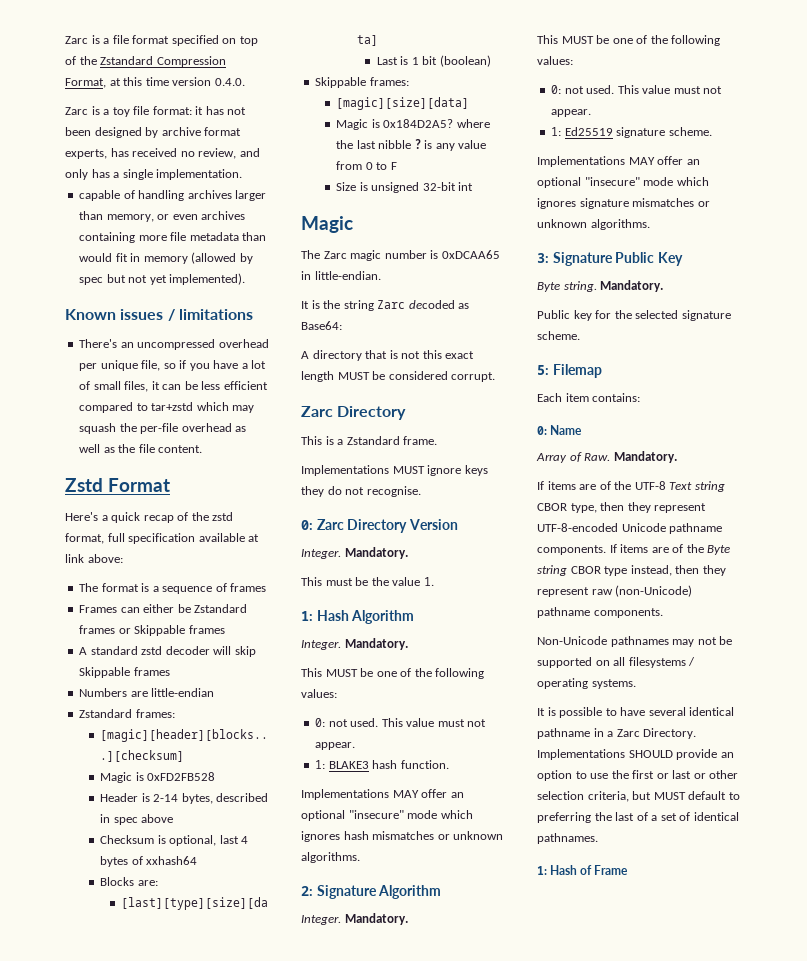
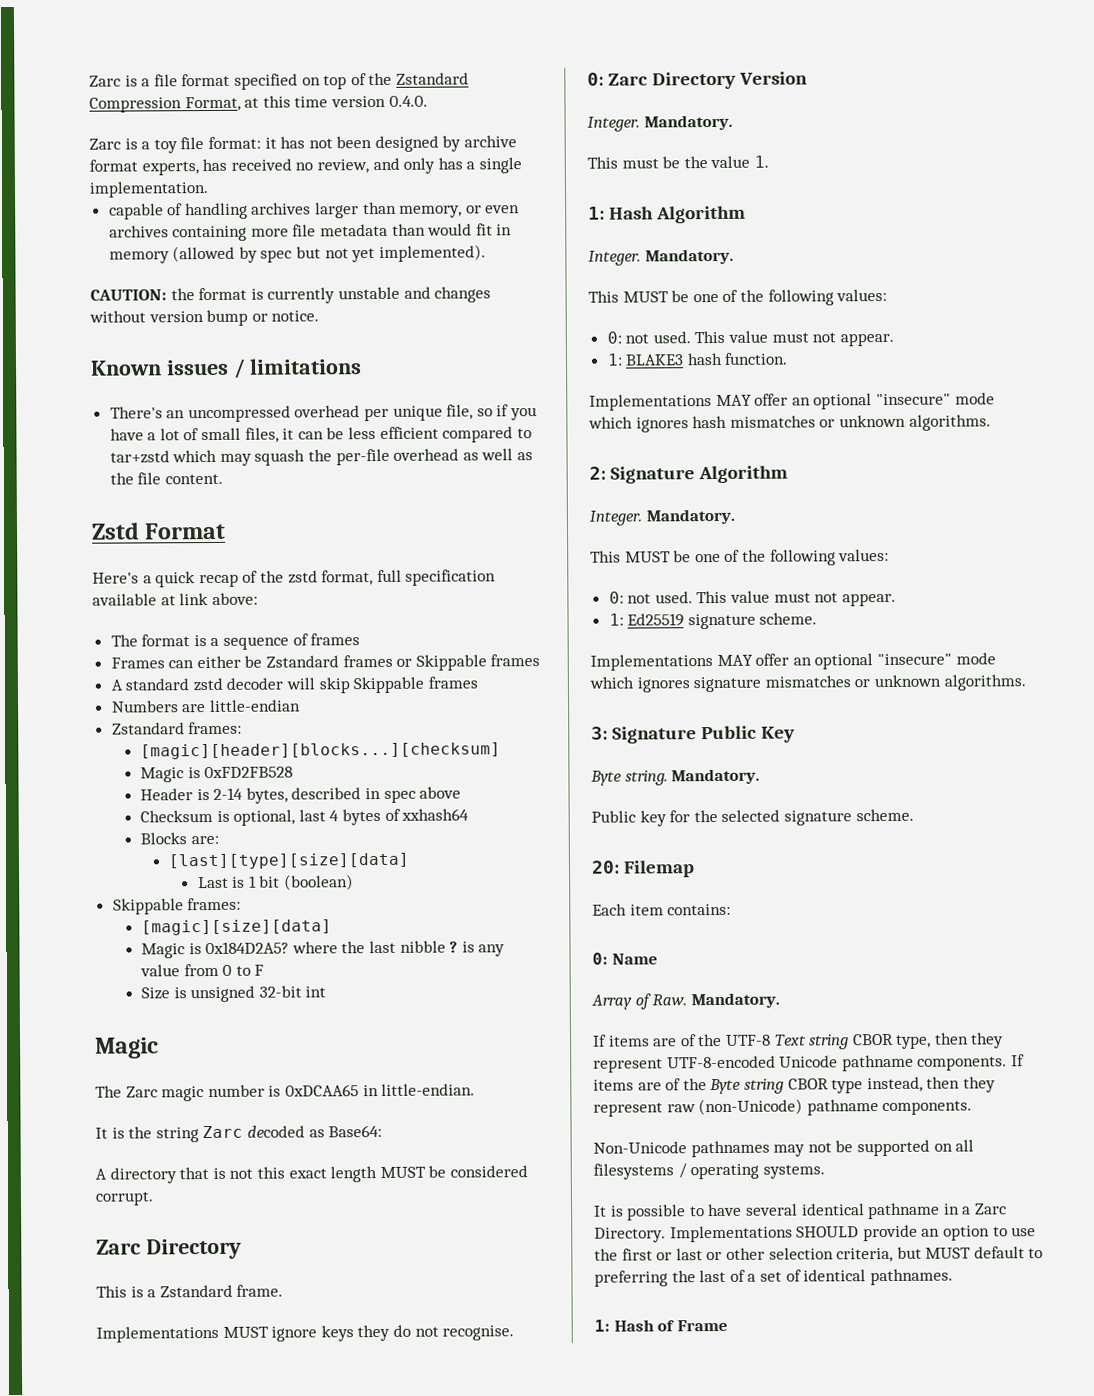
+ CAUTION: the format is currently unstable and changes without version bump or notice.
- 5: Filemap
+ 20: Filemap

